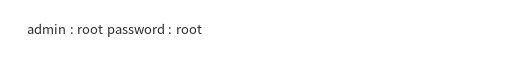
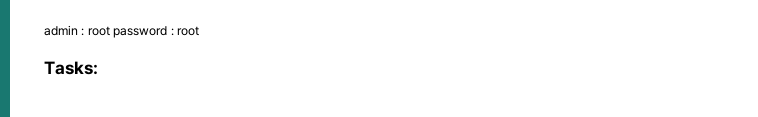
+ Tasks:

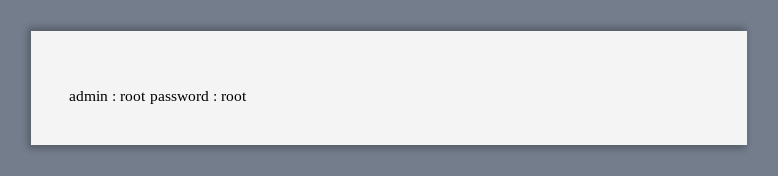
- Tasks:

